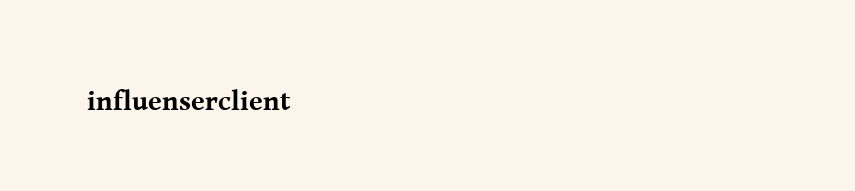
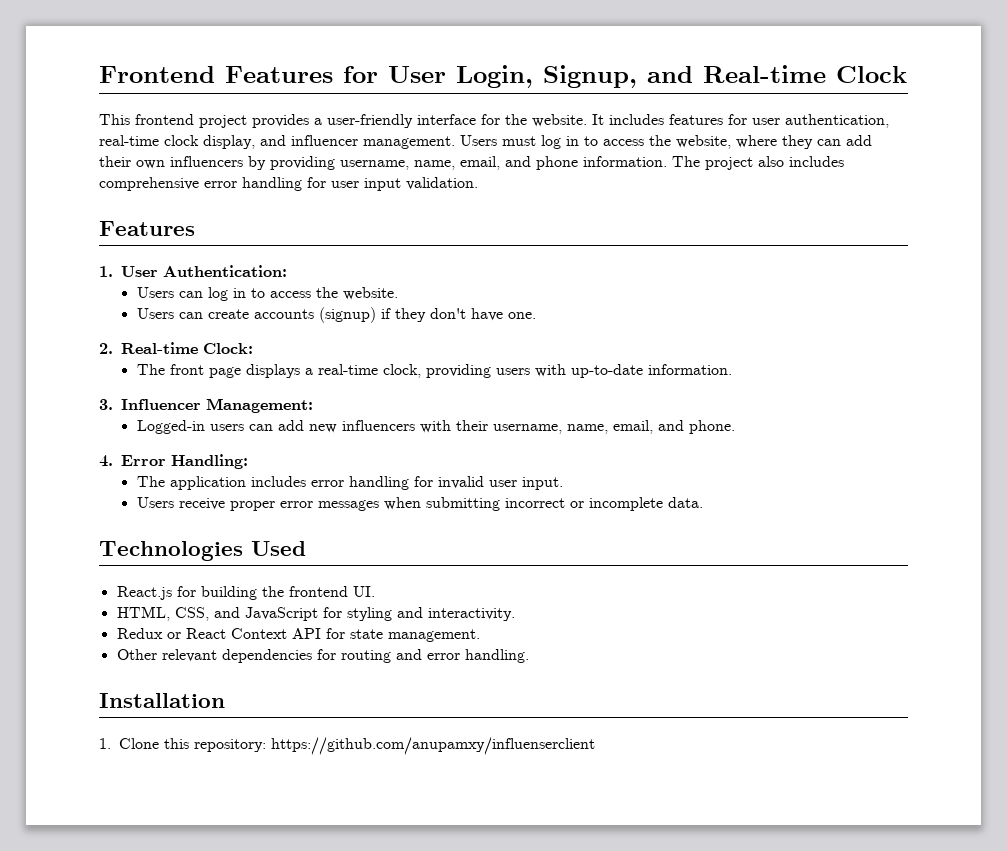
- influenserclient
+ Frontend Features for User Login, Signup, and Real-time Clock
+ This frontend project provides a user-friendly interface for the website. It includes features for user authentication, real-time clock display, and influencer management. Users must log in to access the website, where they can add their own influencers by providing username, name, email, and phone information. The project also includes comprehensive error handling for user input validation.
+ Features
+ 1. User Authentication:
+ Users can log in to access the website.
+ Users can create accounts (signup) if they don't have one.
+ 2. Real-time Clock:
+ The front page displays a real-time clock, providing users with up-to-date information.
+ 3. Influencer Management:
+ Logged-in users can add new influencers with their username, name, email, and phone.
+ 4. Error Handling:
+ The application includes error handling for invalid user input.
+ Users receive proper error messages when submitting incorrect or incomplete data.
+ Technologies Used
+ React.js for building the frontend UI.
+ HTML, CSS, and JavaScript for styling and interactivity.
+ Redux or React Context API for state management.
+ Other relevant dependencies for routing and error handling.
+ Installation
+ 1. Clone this repository: https://github.com/anupamxy/influenserclient

